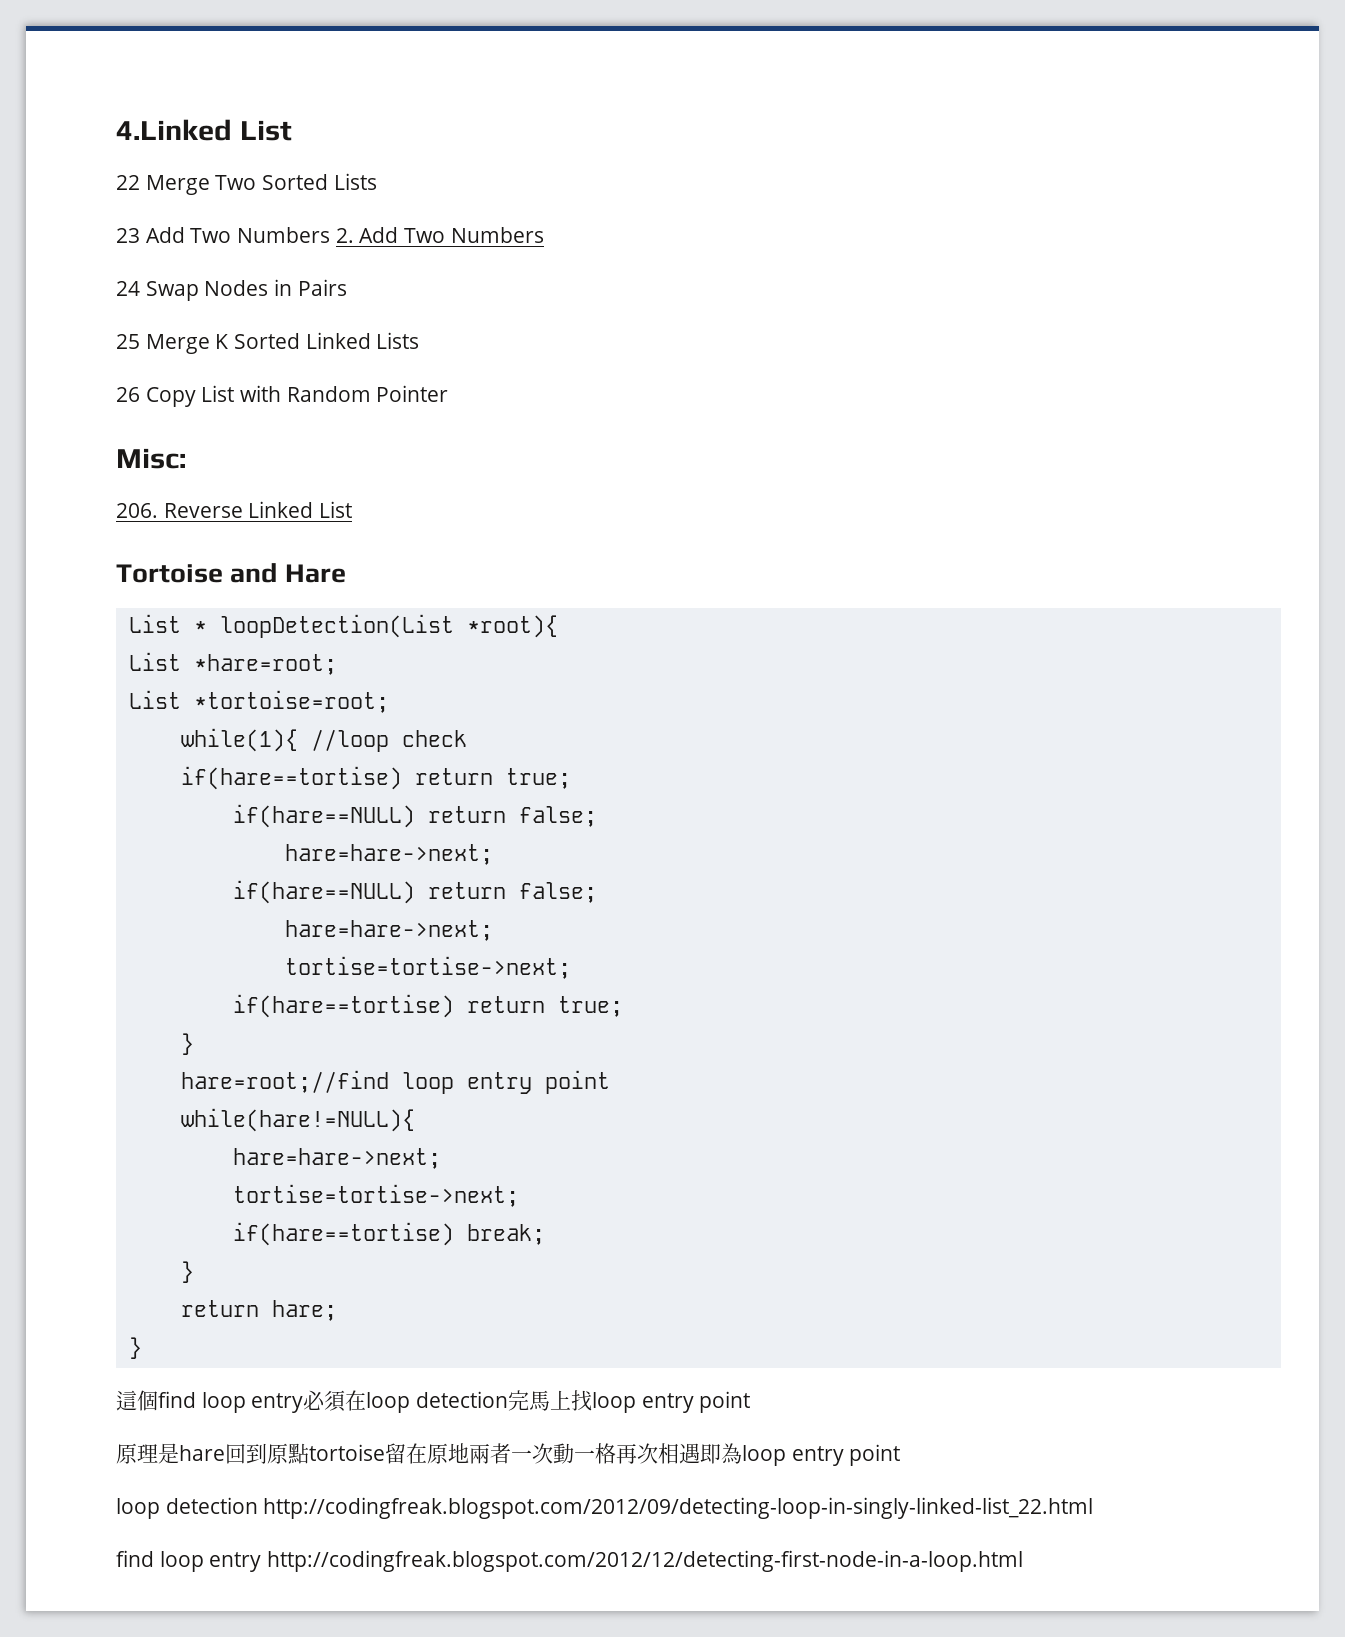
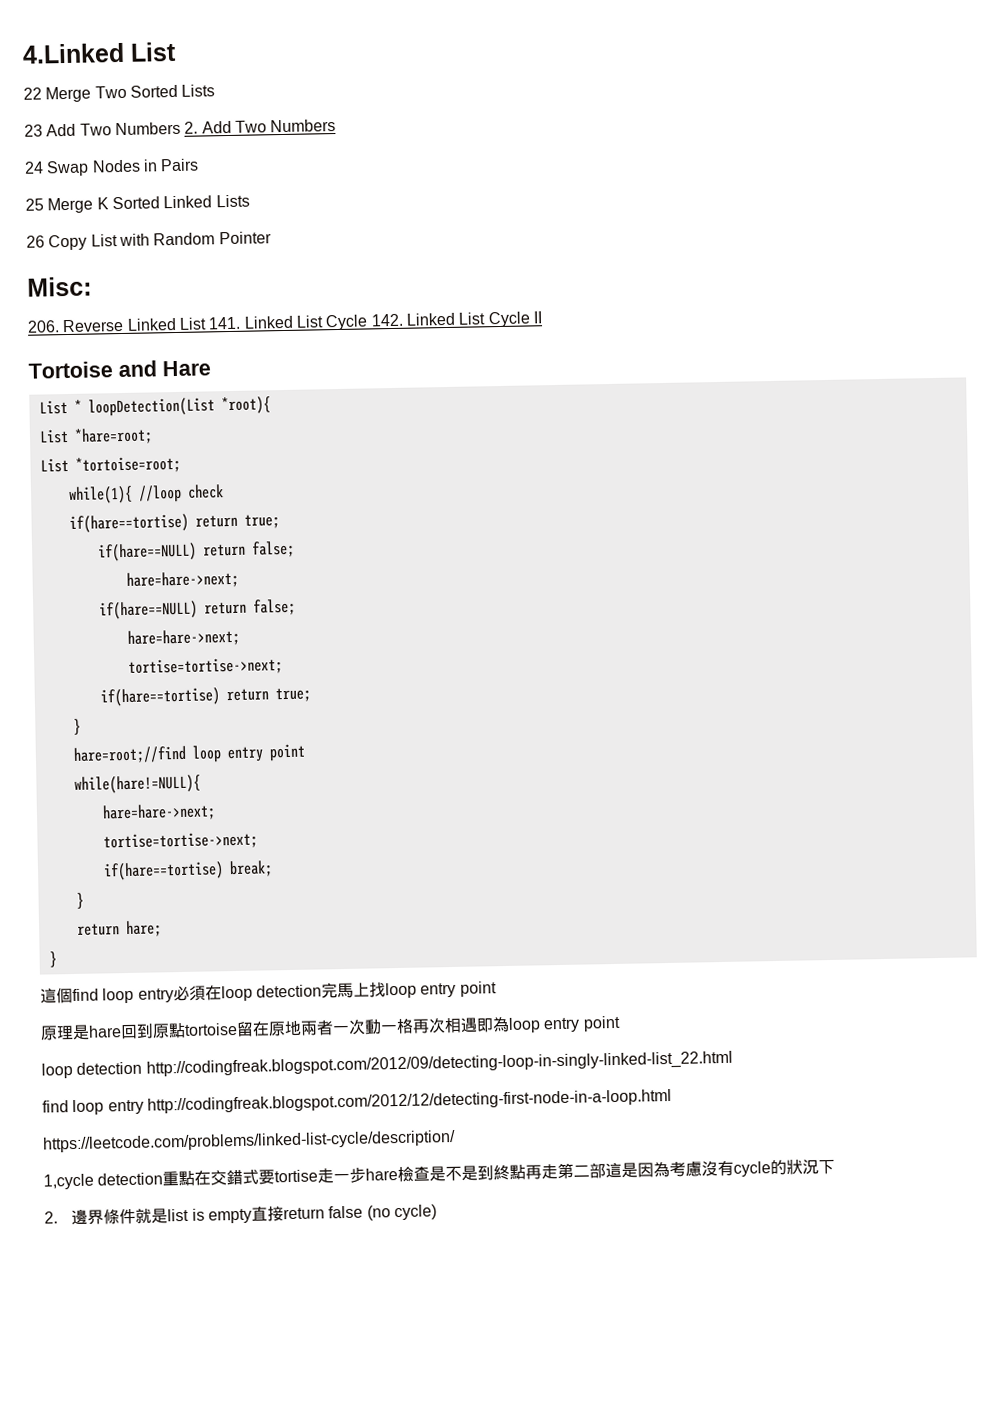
- 206. Reverse Linked List
+ 206. Reverse Linked List 141. Linked List Cycle 142. Linked List Cycle II
+ https://leetcode.com/problems/linked-list-cycle/description/
+ 1,cycle detection重點在交錯式要tortise走一步hare檢查是不是到終點再走第二部這是因為考慮沒有cycle的狀況下
+ 2.邊界條件就是list is empty直接return false (no cycle)

